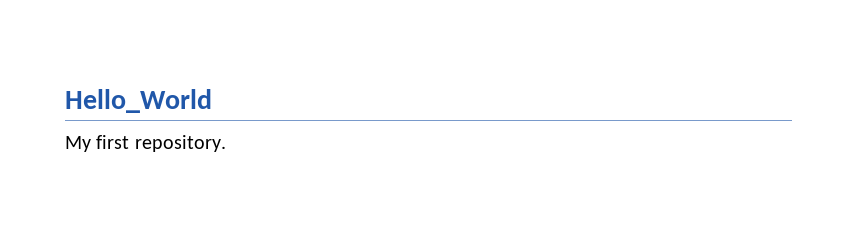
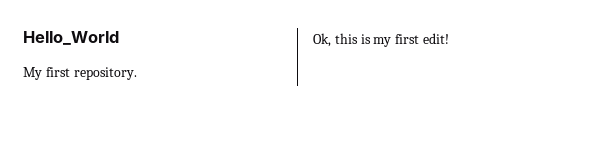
+ Ok, this is my first edit!

